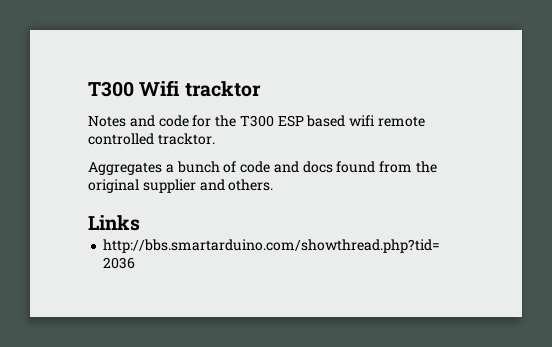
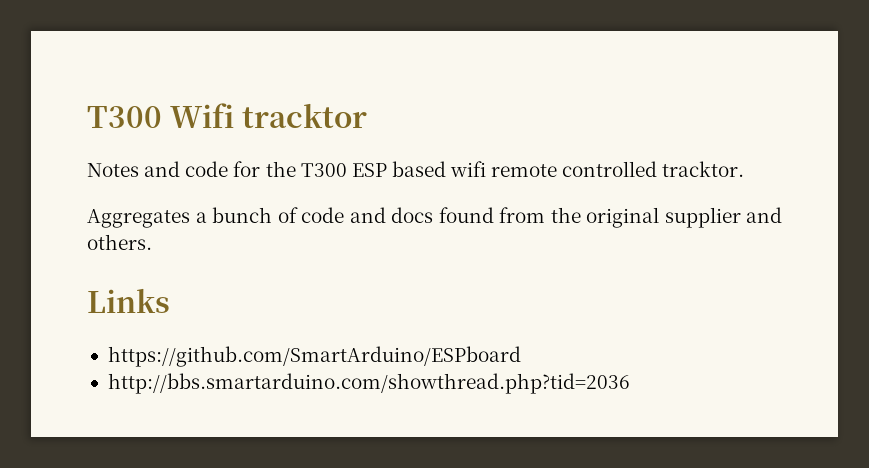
+ https://github.com/SmartArduino/ESPboard

